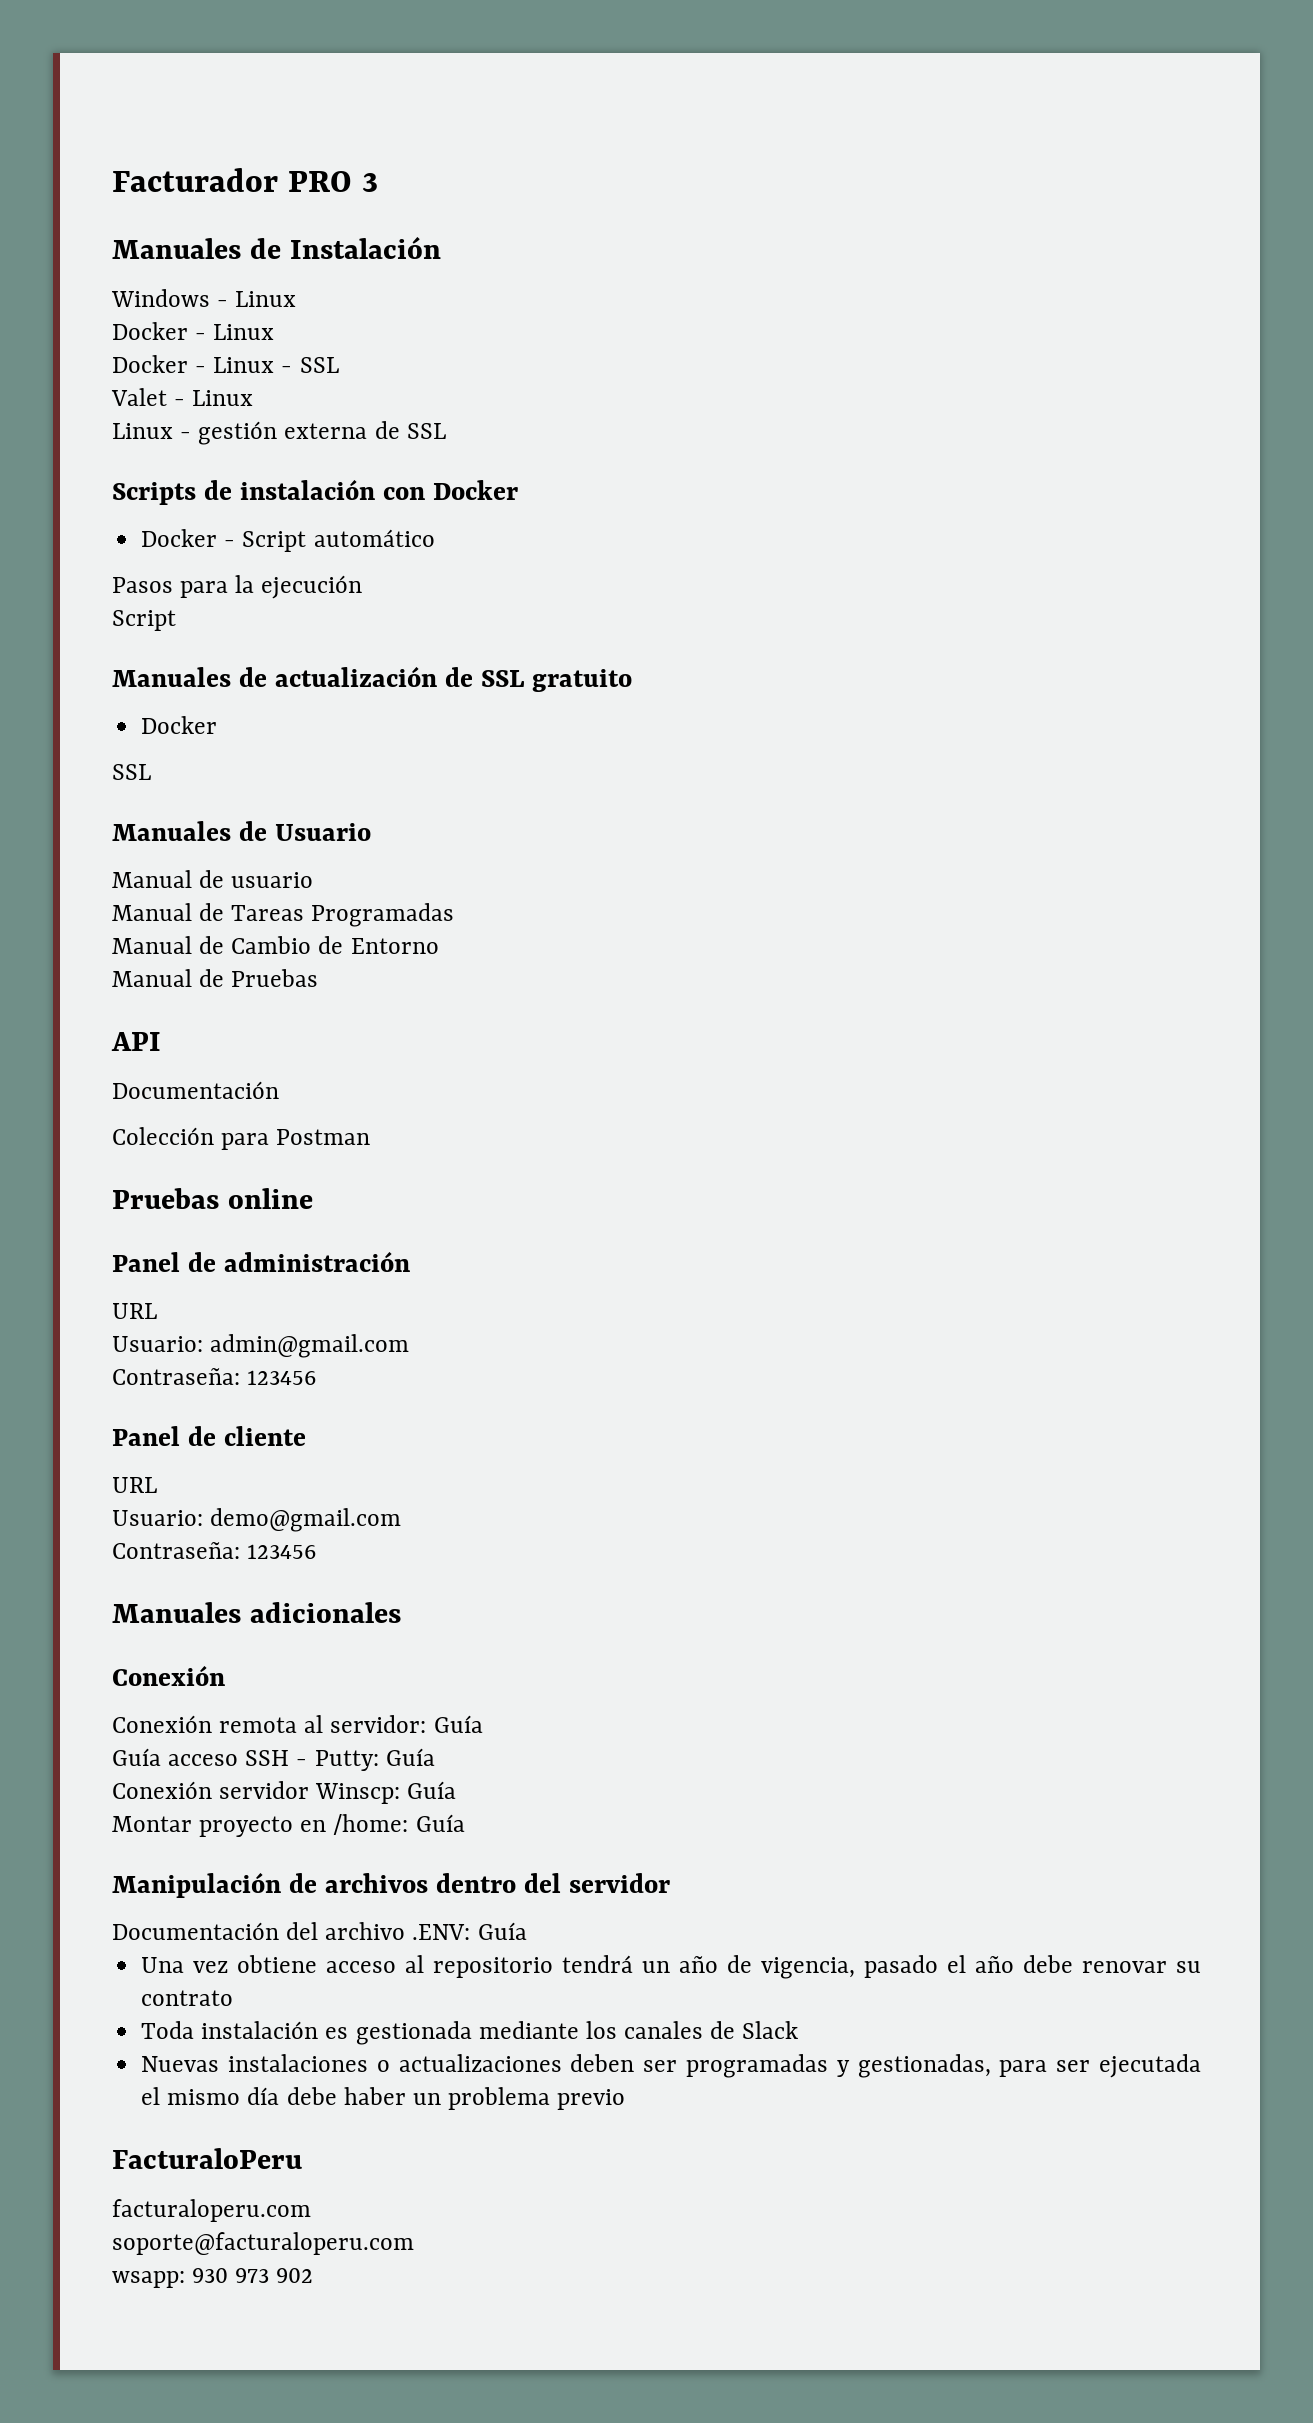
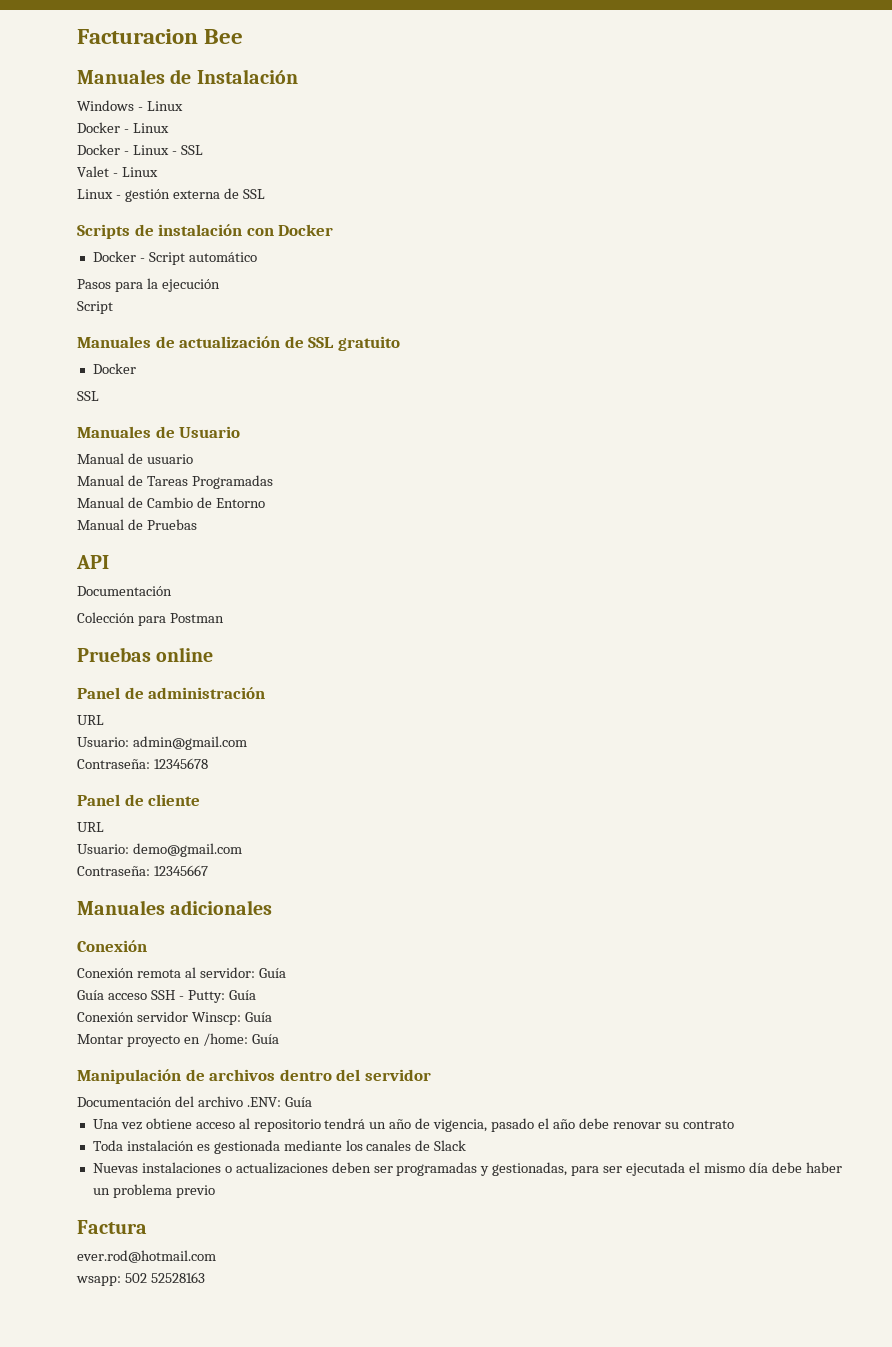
- Facturador PRO 3
+ Facturacion Bee
  Usuario: admin@gmail.com
- Contraseña: 123456
+ Contraseña: 12345678
  Usuario: demo@gmail.com
- Contraseña: 123456
+ Contraseña: 12345667
- FacturaloPeru
- facturaloperu.com
- soporte@facturaloperu.com
- wsapp: 930 973 902
+ Factura
+ ever.rod@hotmail.com
+ wsapp: 502 52528163

